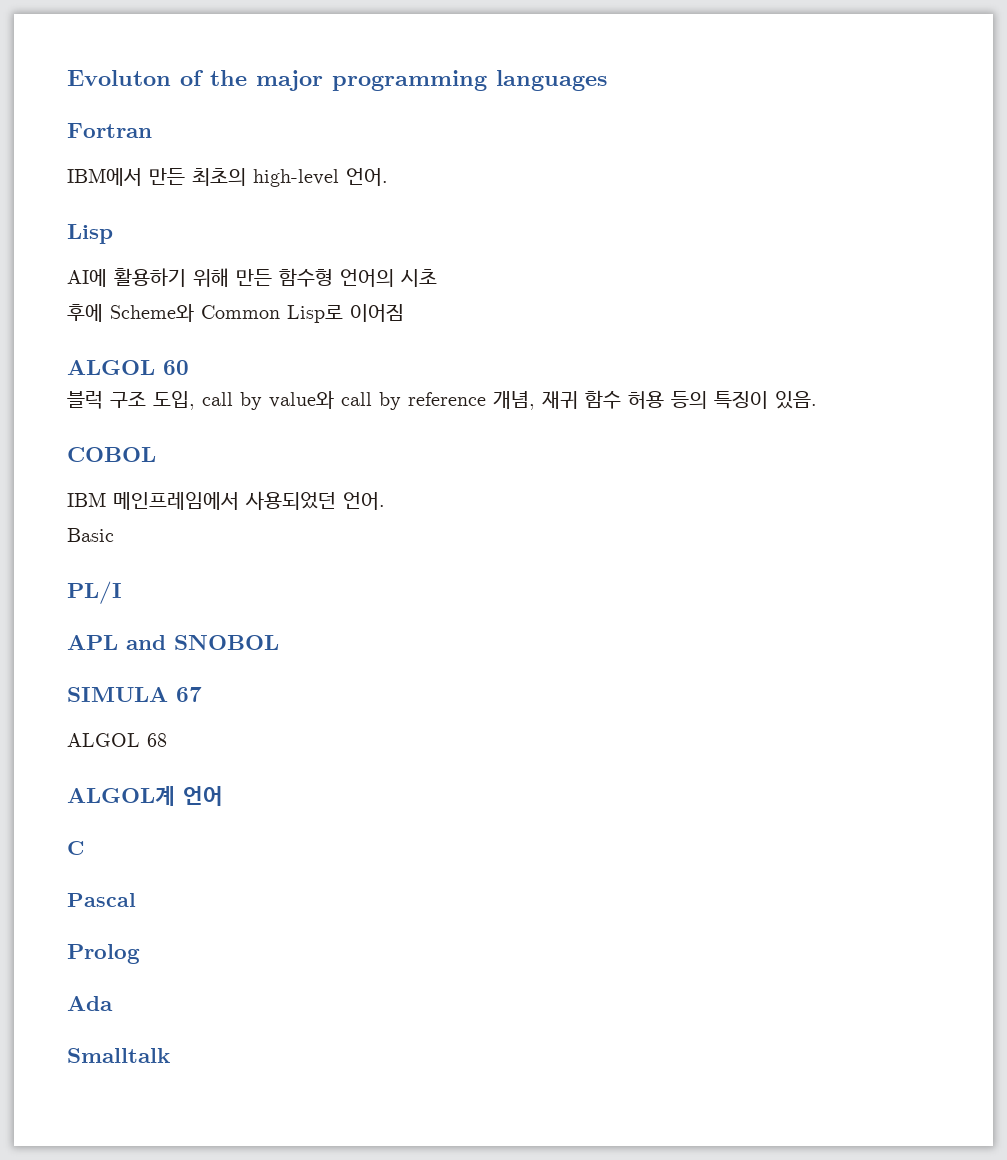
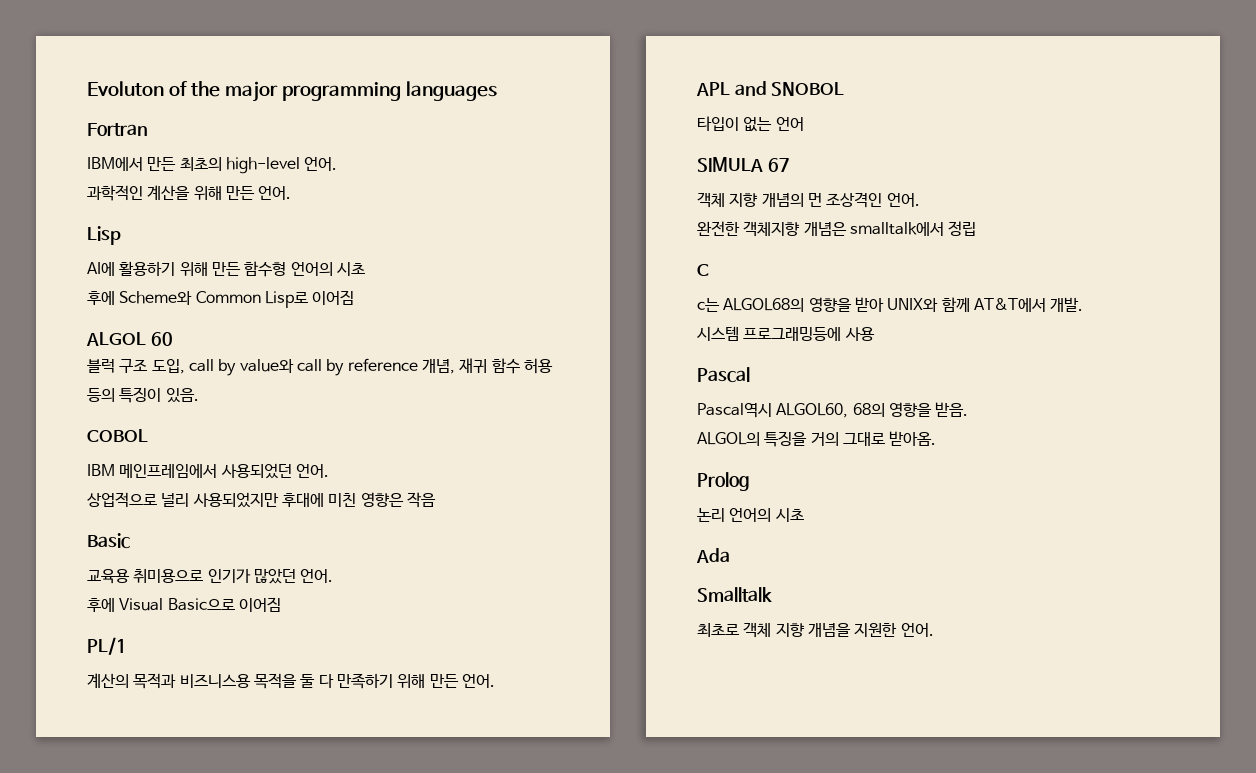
+ 과학적인 계산을 위해 만든 언어.
+ 상업적으로 널리 사용되었지만 후대에 미친 영향은 작음
  Basic
- PL/I
+ 교육용 취미용으로 인기가 많았던 언어.
+ 후에 Visual Basic으로 이어짐
+ PL/1
+ 계산의 목적과 비즈니스용 목적을 둘 다 만족하기 위해 만든 언어.
+ 타입이 없는 언어
- ALGOL 68
- ALGOL계 언어
+ 객체 지향 개념의 먼 조상격인 언어.
+ 완전한 객체지향 개념은 smalltalk에서 정립
  C
+ c는 ALGOL68의 영향을 받아 UNIX와 함께 AT&T에서 개발.
+ 시스템 프로그래밍등에 사용
  Pascal
+ Pascal역시 ALGOL60, 68의 영향을 받음.
+ ALGOL의 특징을 거의 그대로 받아옴.
  Prolog
+ 논리 언어의 시초
  Ada
  Smalltalk
+ 최초로 객체 지향 개념을 지원한 언어.

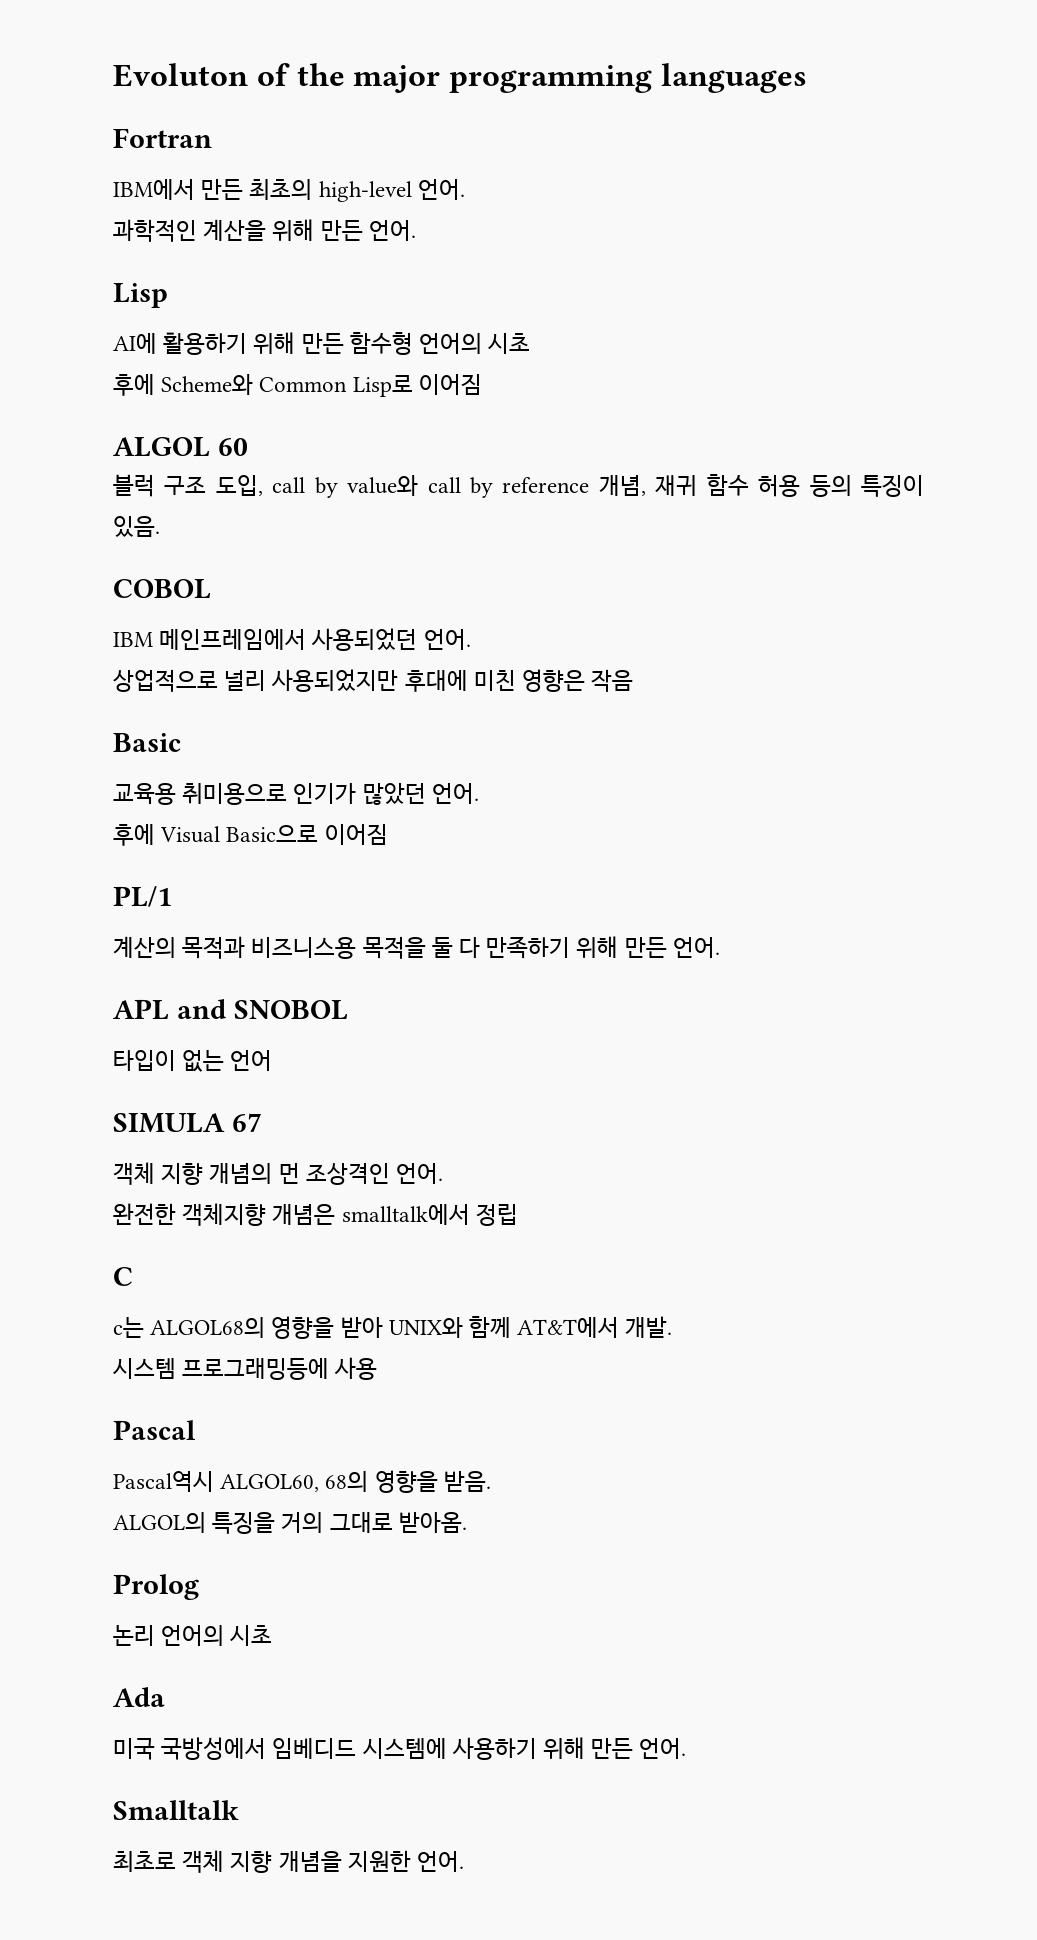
+ 미국 국방성에서 임베디드 시스템에 사용하기 위해 만든 언어.

